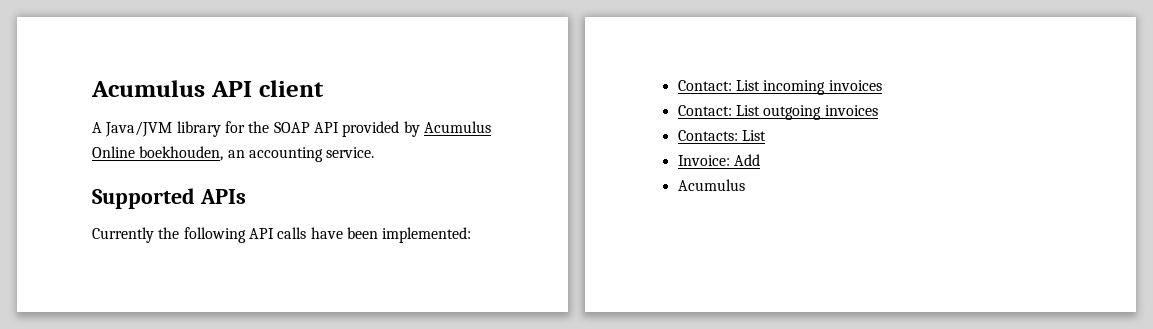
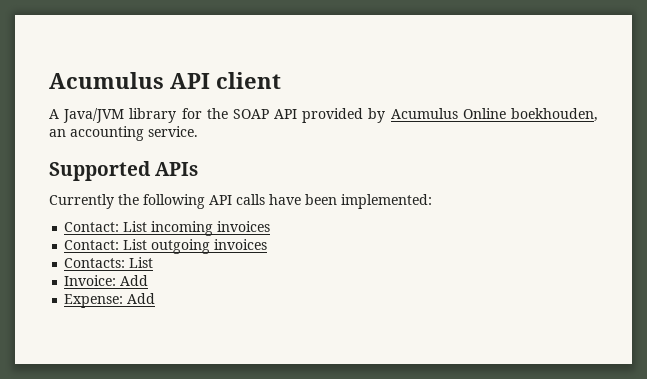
  Invoice: Add
- Acumulus
+ Expense: Add

